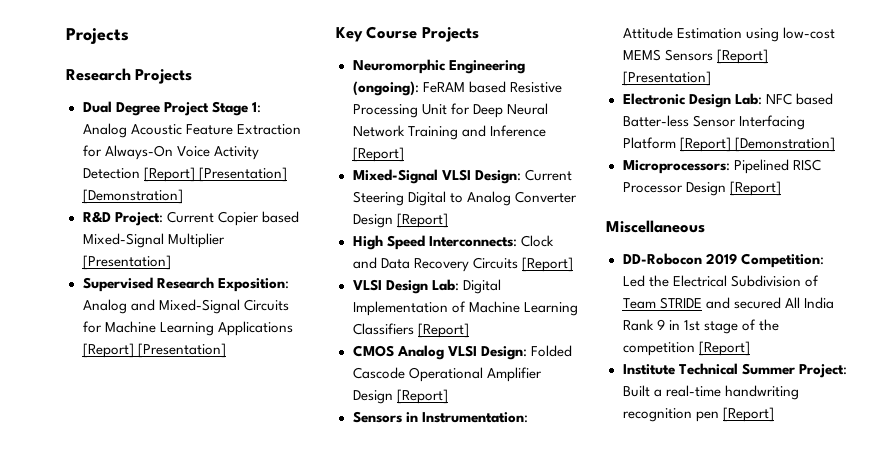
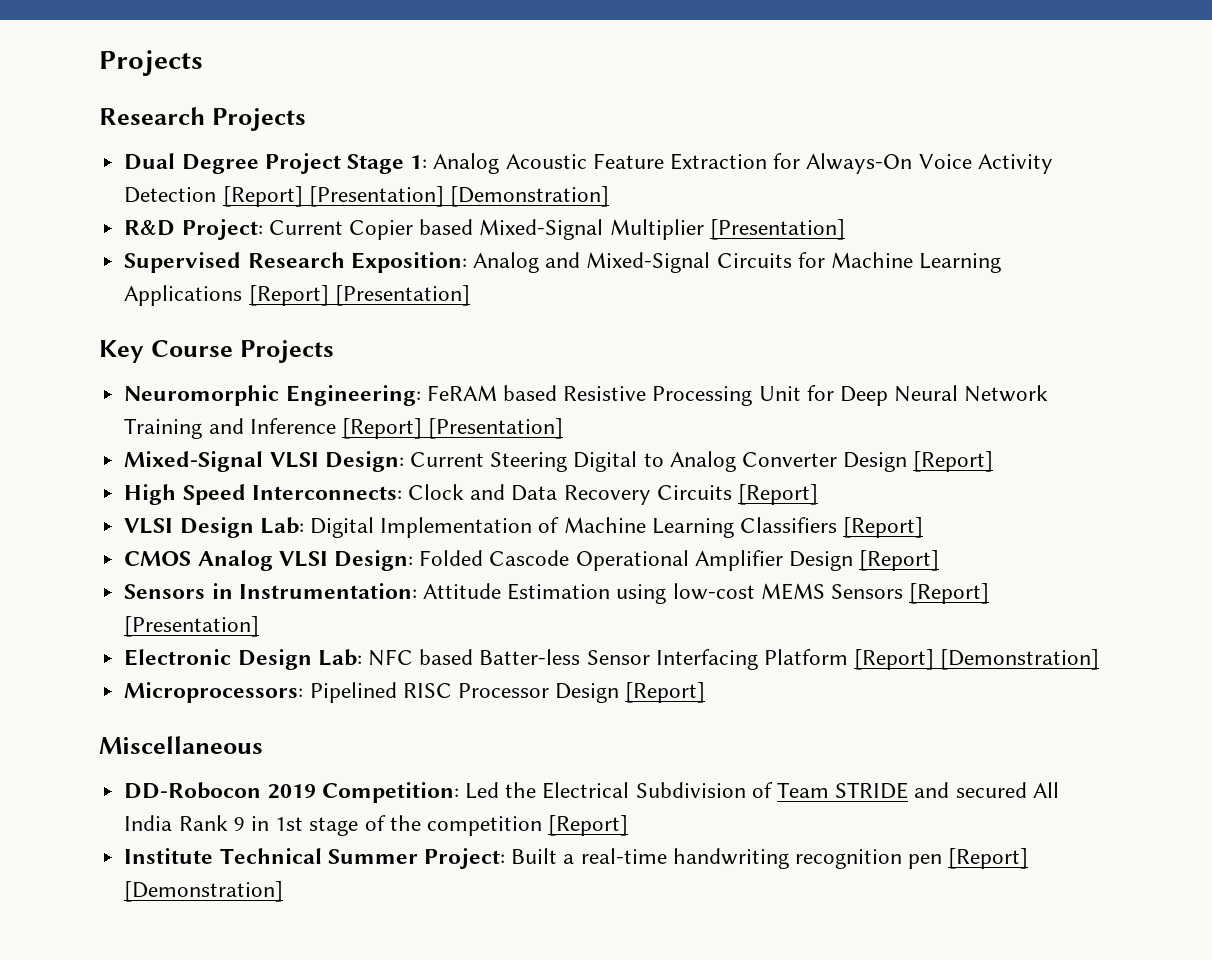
- Neuromorphic Engineering (ongoing): FeRAM based Resistive Processing Unit for Deep Neural Network Training and Inference [Report]
+ Neuromorphic Engineering: FeRAM based Resistive Processing Unit for Deep Neural Network Training and Inference [Report] [Presentation]
- Institute Technical Summer Project: Built a real-time handwriting recognition pen [Report]
+ Institute Technical Summer Project: Built a real-time handwriting recognition pen [Report] [Demonstration]

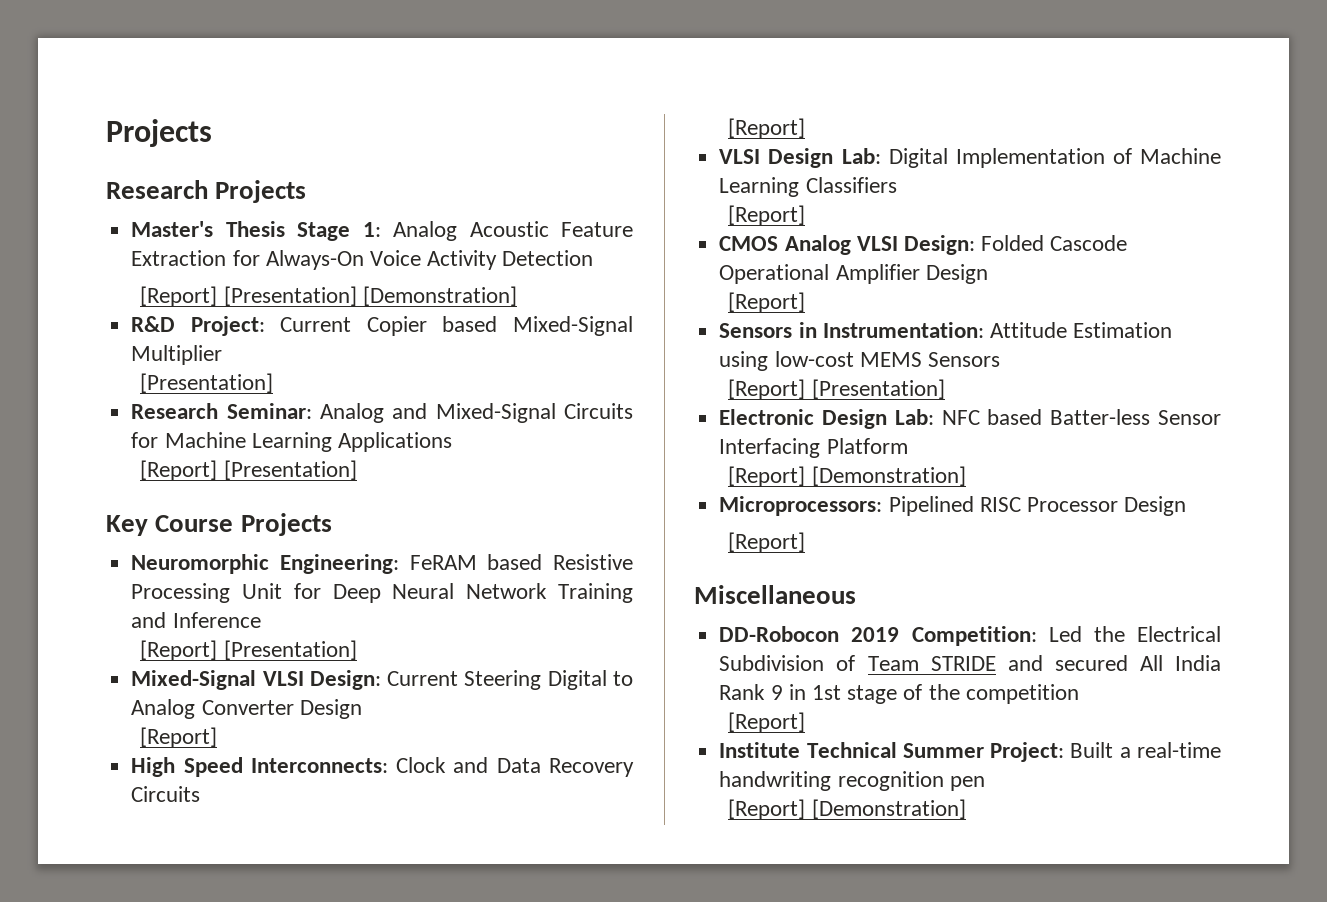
- Dual Degree Project Stage 1: Analog Acoustic Feature Extraction for Always-On Voice Activity Detection [Report] [Presentation] [Demonstration]
+ Master's Thesis Stage 1: Analog Acoustic Feature Extraction for Always-On Voice Activity Detection
+ [Report] [Presentation] [Demonstration]
- R&D Project: Current Copier based Mixed-Signal Multiplier [Presentation]
- Supervised Research Exposition: Analog and Mixed-Signal Circuits for Machine Learning Applications [Report] [Presentation]
+ R&D Project: Current Copier based Mixed-Signal Multiplier
+ [Presentation]
+ Research Seminar: Analog and Mixed-Signal Circuits for Machine Learning Applications
+ [Report] [Presentation]
- Neuromorphic Engineering: FeRAM based Resistive Processing Unit for Deep Neural Network Training and Inference [Report] [Presentation]
+ Neuromorphic Engineering: FeRAM based Resistive Processing Unit for Deep Neural Network Training and Inference
+ [Report] [Presentation]
- Mixed-Signal VLSI Design: Current Steering Digital to Analog Converter Design [Report]
+ Mixed-Signal VLSI Design: Current Steering Digital to Analog Converter Design
+ [Report]
- High Speed Interconnects: Clock and Data Recovery Circuits [Report]
+ High Speed Interconnects: Clock and Data Recovery Circuits
+ [Report]
- VLSI Design Lab: Digital Implementation of Machine Learning Classifiers [Report]
+ VLSI Design Lab: Digital Implementation of Machine Learning Classifiers
+ [Report]
- CMOS Analog VLSI Design: Folded Cascode Operational Amplifier Design [Report]
+ CMOS Analog VLSI Design: Folded Cascode Operational Amplifier Design
+ [Report]
- Sensors in Instrumentation: Attitude Estimation using low-cost MEMS Sensors [Report] [Presentation]
+ Sensors in Instrumentation: Attitude Estimation using low-cost MEMS Sensors
+ [Report] [Presentation]
- Electronic Design Lab: NFC based Batter-less Sensor Interfacing Platform [Report] [Demonstration]
+ Electronic Design Lab: NFC based Batter-less Sensor Interfacing Platform
+ [Report] [Demonstration]
- Microprocessors: Pipelined RISC Processor Design [Report]
+ Microprocessors: Pipelined RISC Processor Design
+ [Report]
- DD-Robocon 2019 Competition: Led the Electrical Subdivision of Team STRIDE and secured All India Rank 9 in 1st stage of the competition [Report]
+ DD-Robocon 2019 Competition: Led the Electrical Subdivision of Team STRIDE and secured All India Rank 9 in 1st stage of the competition
+ [Report]
- Institute Technical Summer Project: Built a real-time handwriting recognition pen [Report] [Demonstration]
+ Institute Technical Summer Project: Built a real-time handwriting recognition pen
+ [Report] [Demonstration]

